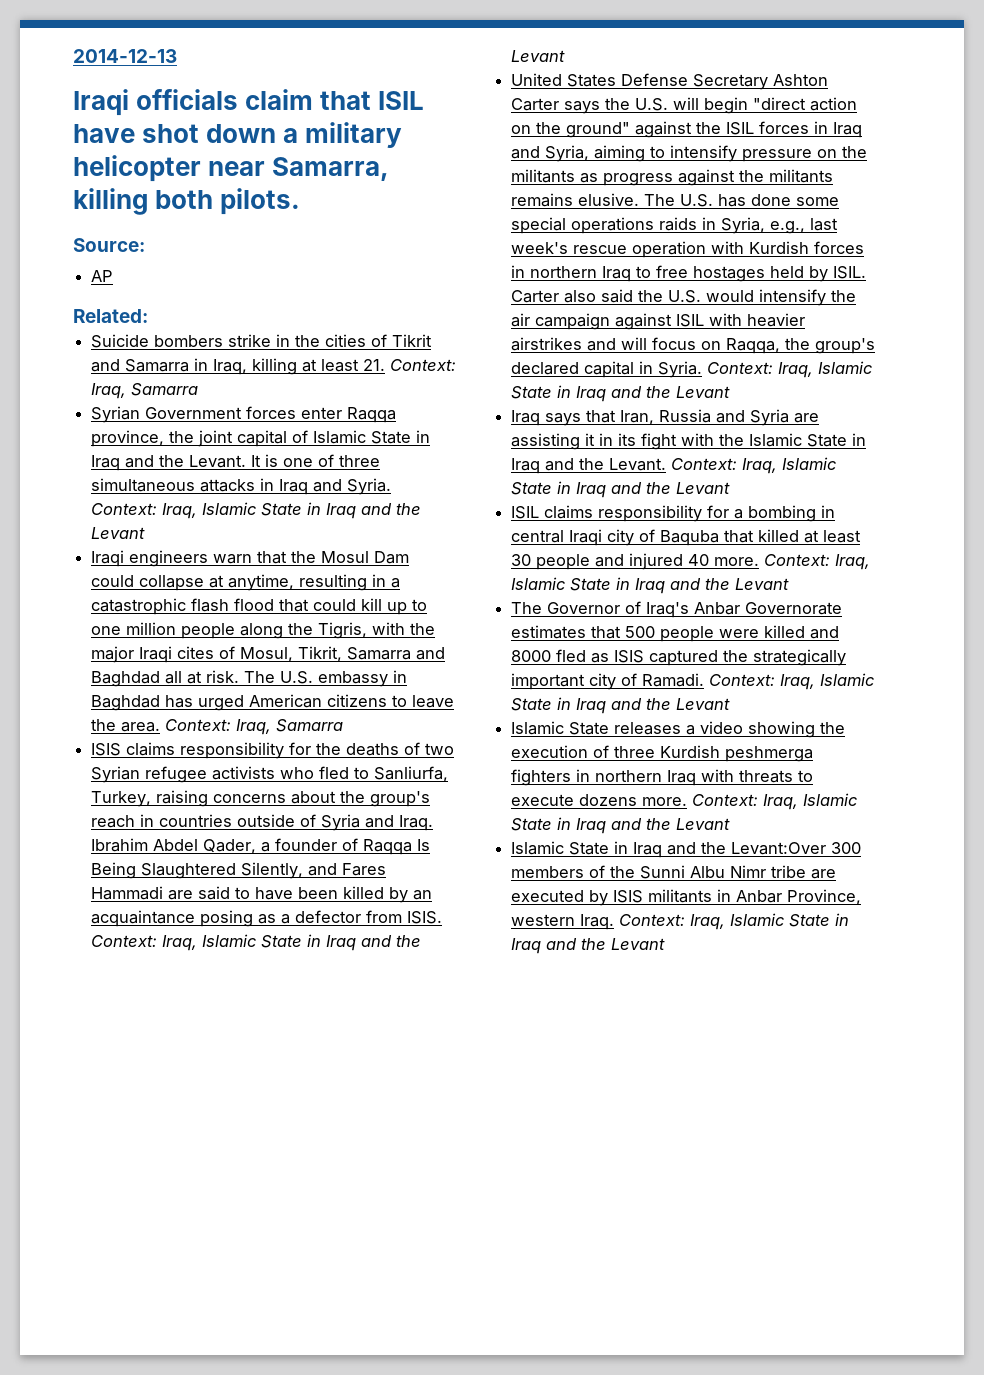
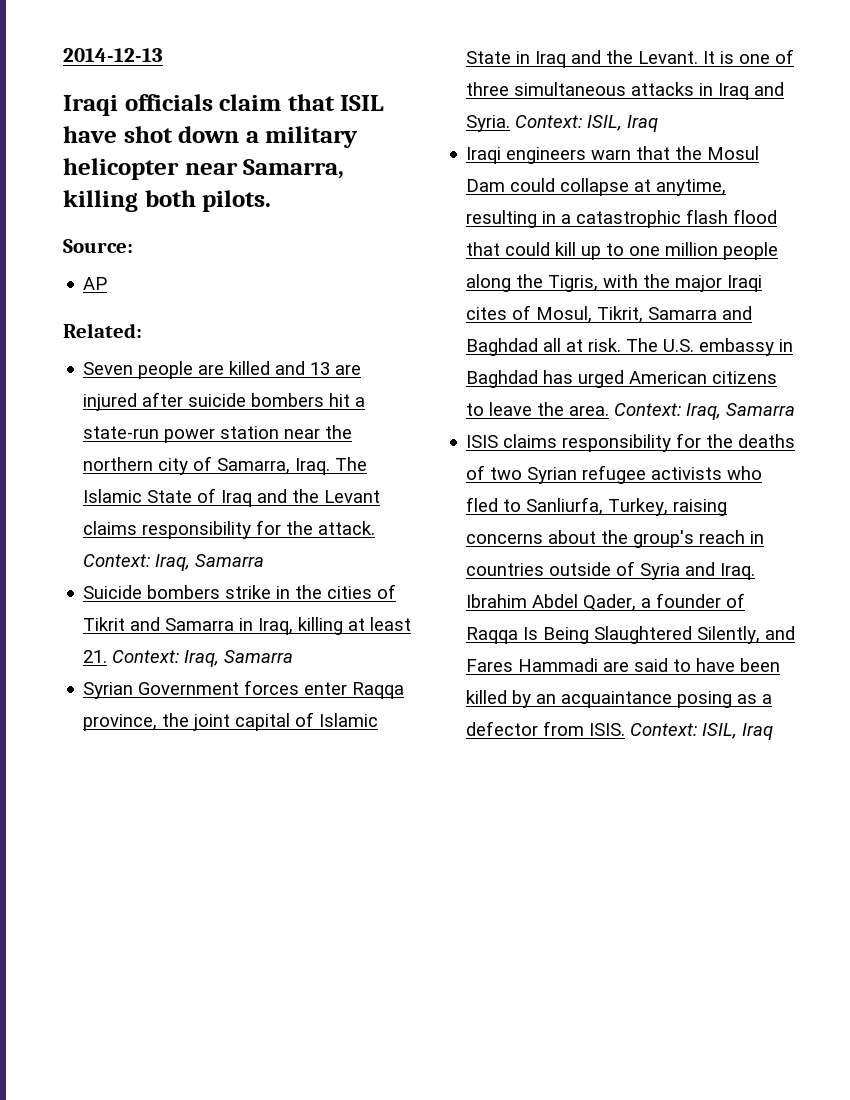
+ Seven people are killed and 13 are injured after suicide bombers hit a state-run power station near the northern city of Samarra, Iraq. The Islamic State of Iraq and the Levant claims responsibility for the attack. Context: Iraq, Samarra
- It is one of three simultaneous attacks in Iraq and Syria. Context: Iraq, Islamic State in Iraq and the Levant
+ It is one of three simultaneous attacks in Iraq and Syria. Context: ISIL, Iraq
- Ibrahim Abdel Qader, a founder of Raqqa Is Being Slaughtered Silently, and Fares Hammadi are said to have been killed by an acquaintance posing as a defector from ISIS. Context: Iraq, Islamic State in Iraq and the Levant
- United States Defense Secretary Ashton Carter says the U.S. will begin "direct action on the ground" against the ISIL forces in Iraq and Syria, aiming to intensify pressure on the militants as progress against the militants remains elusive. The U.S. has done some special operations raids in Syria, e.g., last week's rescue operation with Kurdish forces in northern Iraq to free hostages held by ISIL. Carter also said the U.S. would intensify the air campaign against ISIL with heavier airstrikes and will focus on Raqqa, the group's declared capital in Syria. Context: Iraq, Islamic State in Iraq and the Levant
- Iraq says that Iran, Russia and Syria are assisting it in its fight with the Islamic State in Iraq and the Levant. Context: Iraq, Islamic State in Iraq and the Levant
- ISIL claims responsibility for a bombing in central Iraqi city of Baquba that killed at least 30 people and injured 40 more. Context: Iraq, Islamic State in Iraq and the Levant
- The Governor of Iraq's Anbar Governorate estimates that 500 people were killed and 8000 fled as ISIS captured the strategically important city of Ramadi. Context: Iraq, Islamic State in Iraq and the Levant
- Islamic State releases a video showing the execution of three Kurdish peshmerga fighters in northern Iraq with threats to execute dozens more. Context: Iraq, Islamic State in Iraq and the Levant
- Islamic State in Iraq and the Levant:Over 300 members of the Sunni Albu Nimr tribe are executed by ISIS militants in Anbar Province, western Iraq. Context: Iraq, Islamic State in Iraq and the Levant
+ Ibrahim Abdel Qader, a founder of Raqqa Is Being Slaughtered Silently, and Fares Hammadi are said to have been killed by an acquaintance posing as a defector from ISIS. Context: ISIL, Iraq

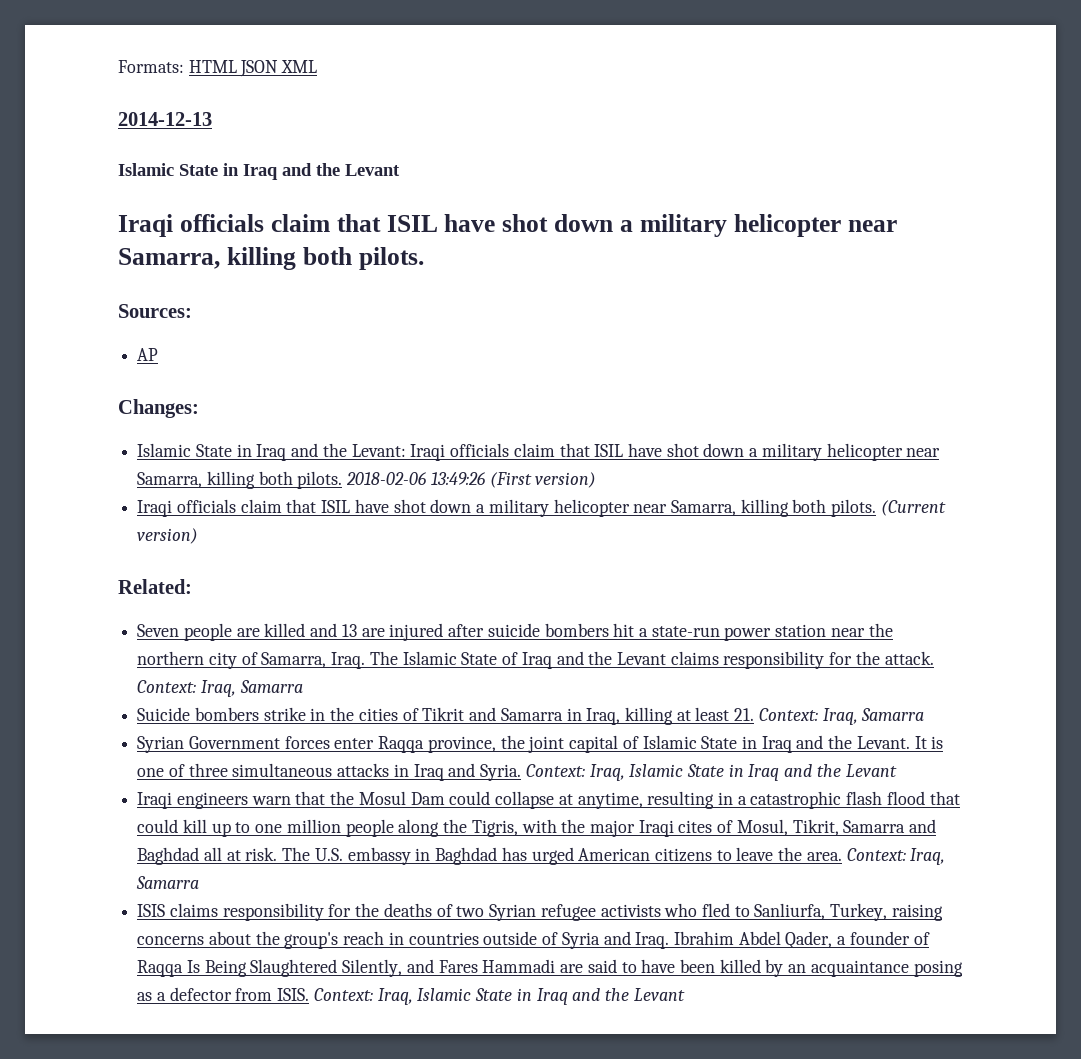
+ Formats: HTML JSON XML
  2014-12-13
+ Islamic State in Iraq and the Levant
- Source:
+ Sources:
+ Changes:
+ Islamic State in Iraq and the Levant: Iraqi officials claim that ISIL have shot down a military helicopter near Samarra, killing both pilots. 2018-02-06 13:49:26 (First version)
+ Iraqi officials claim that ISIL have shot down a military helicopter near Samarra, killing both pilots. (Current version)
- It is one of three simultaneous attacks in Iraq and Syria. Context: ISIL, Iraq
+ It is one of three simultaneous attacks in Iraq and Syria. Context: Iraq, Islamic State in Iraq and the Levant
- Ibrahim Abdel Qader, a founder of Raqqa Is Being Slaughtered Silently, and Fares Hammadi are said to have been killed by an acquaintance posing as a defector from ISIS. Context: ISIL, Iraq
+ Ibrahim Abdel Qader, a founder of Raqqa Is Being Slaughtered Silently, and Fares Hammadi are said to have been killed by an acquaintance posing as a defector from ISIS. Context: Iraq, Islamic State in Iraq and the Levant

